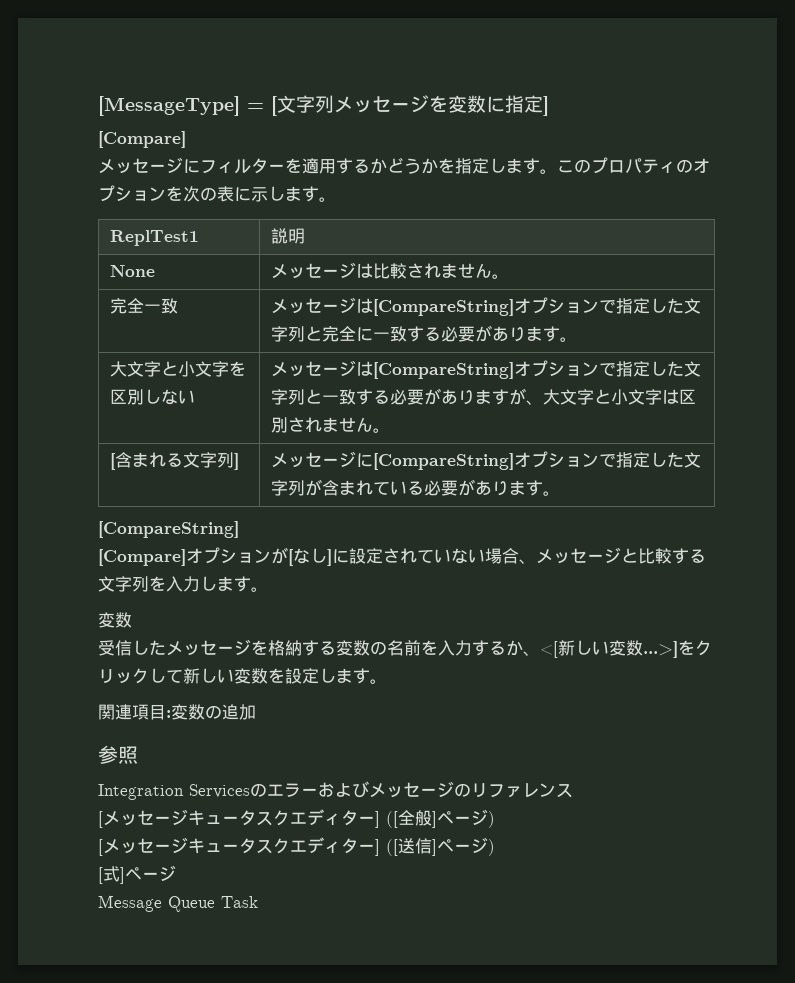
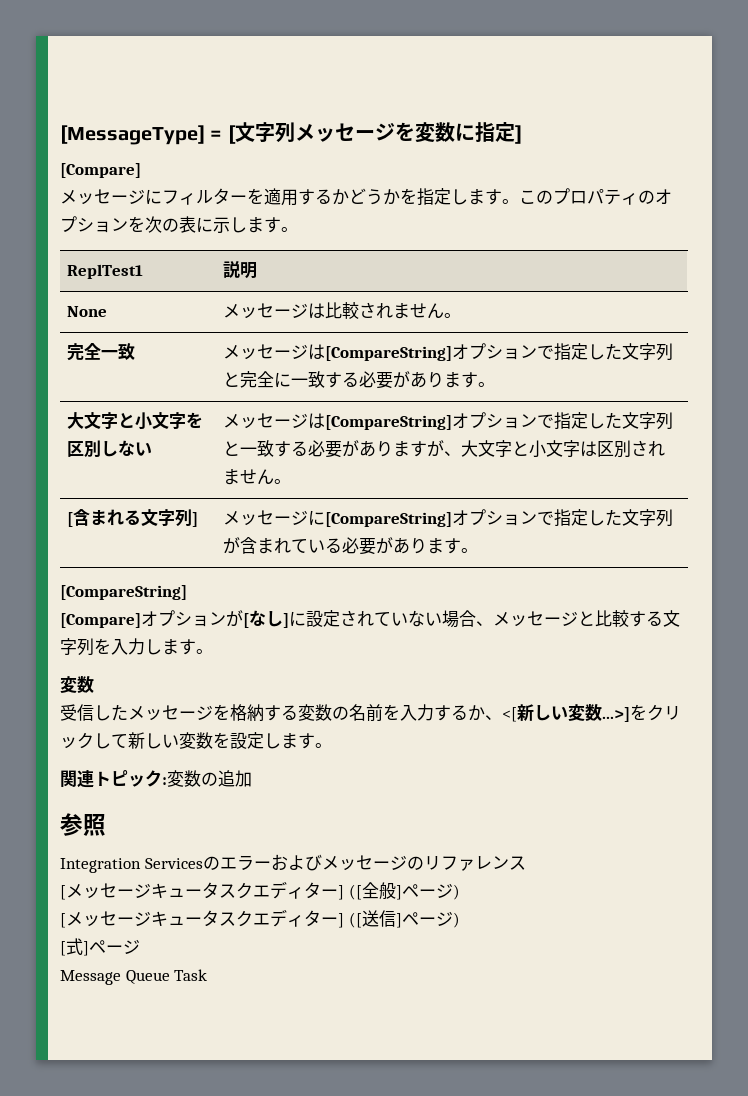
- 関連項目:変数の追加
+ 関連トピック:変数の追加

